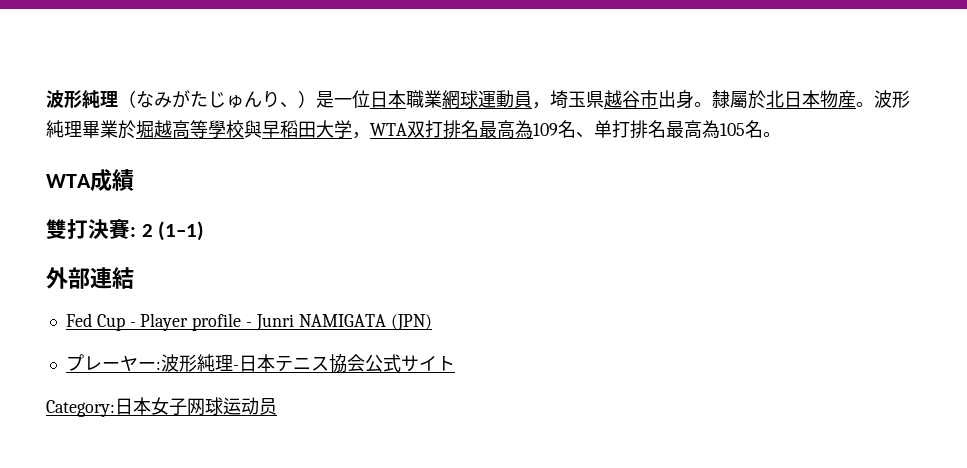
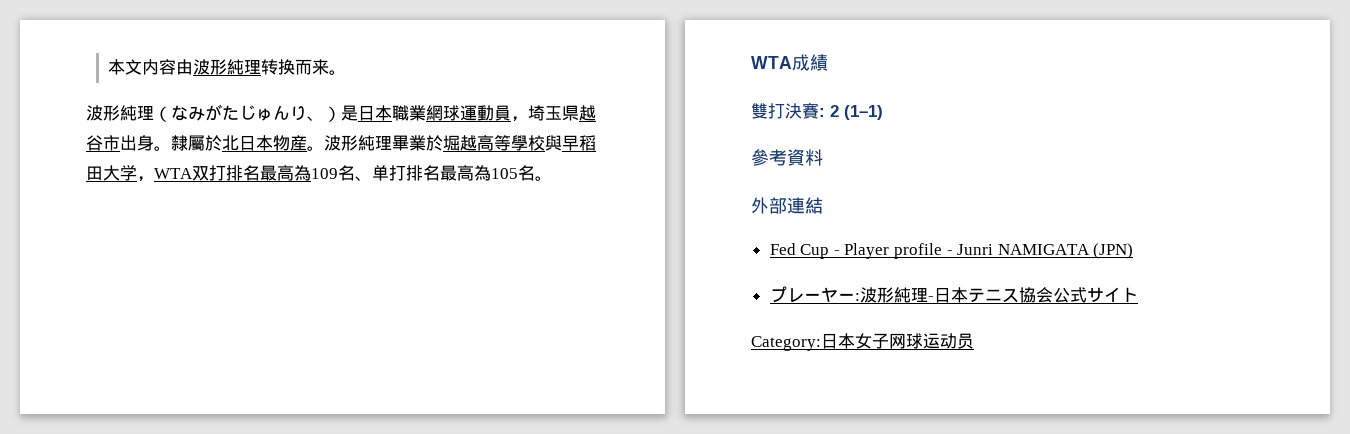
+ 本文内容由波形純理转换而来。
- 波形純理（なみがたじゅんり、）是一位日本職業網球運動員，埼玉県越谷市出身。
+ 波形純理（なみがたじゅんり、）是日本職業網球運動員，埼玉県越谷市出身。
+ 參考資料

